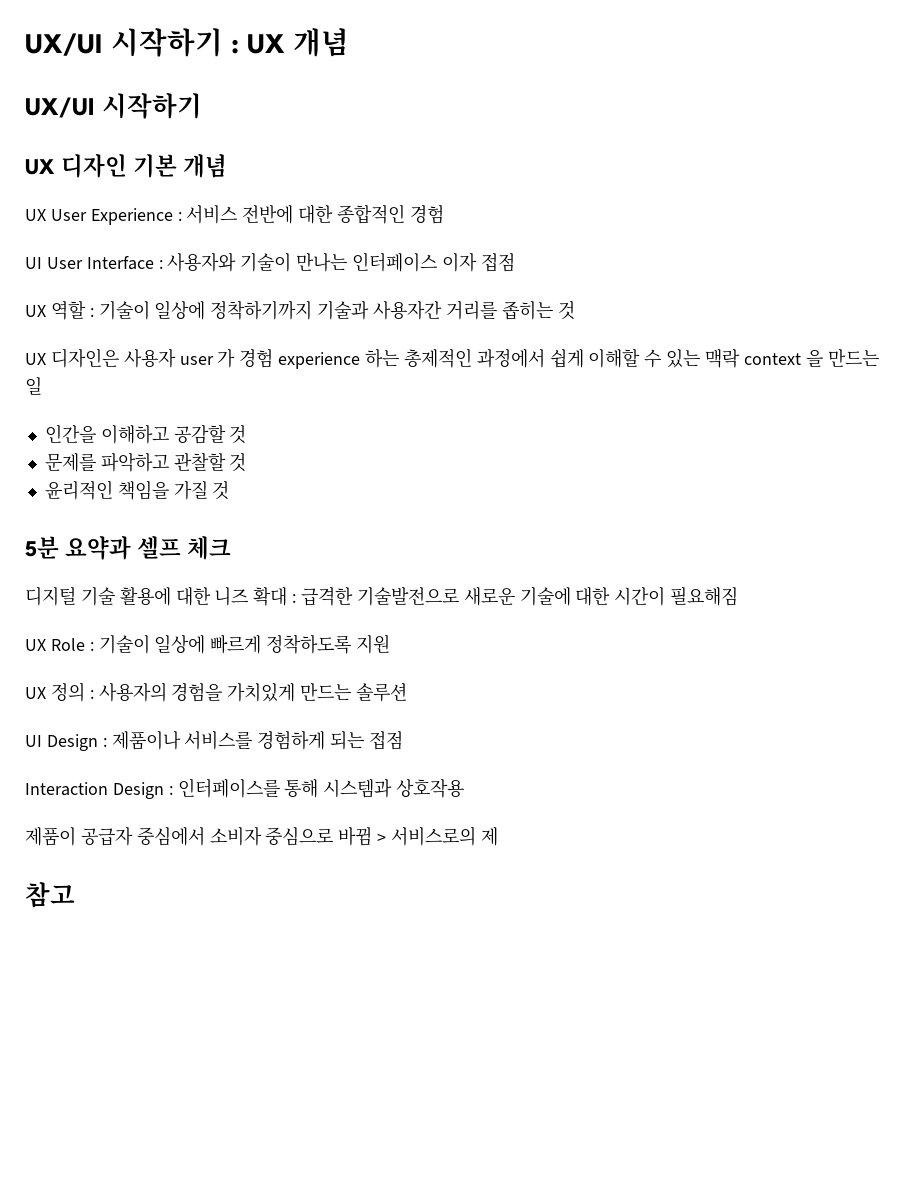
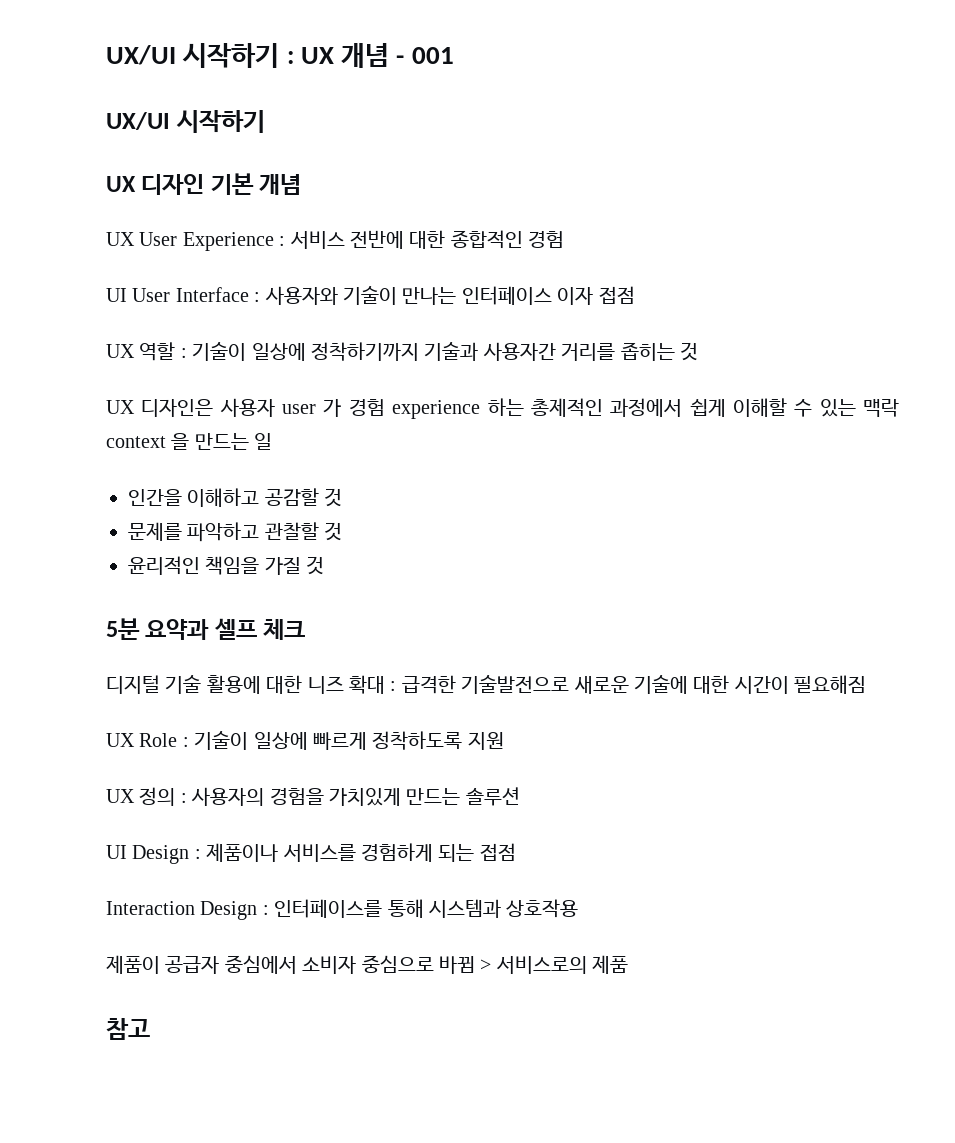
- UX/UI 시작하기 : UX 개념
+ UX/UI 시작하기 : UX 개념 - 001
- 제품이 공급자 중심에서 소비자 중심으로 바뀜 > 서비스로의 제
+ 제품이 공급자 중심에서 소비자 중심으로 바뀜 > 서비스로의 제품

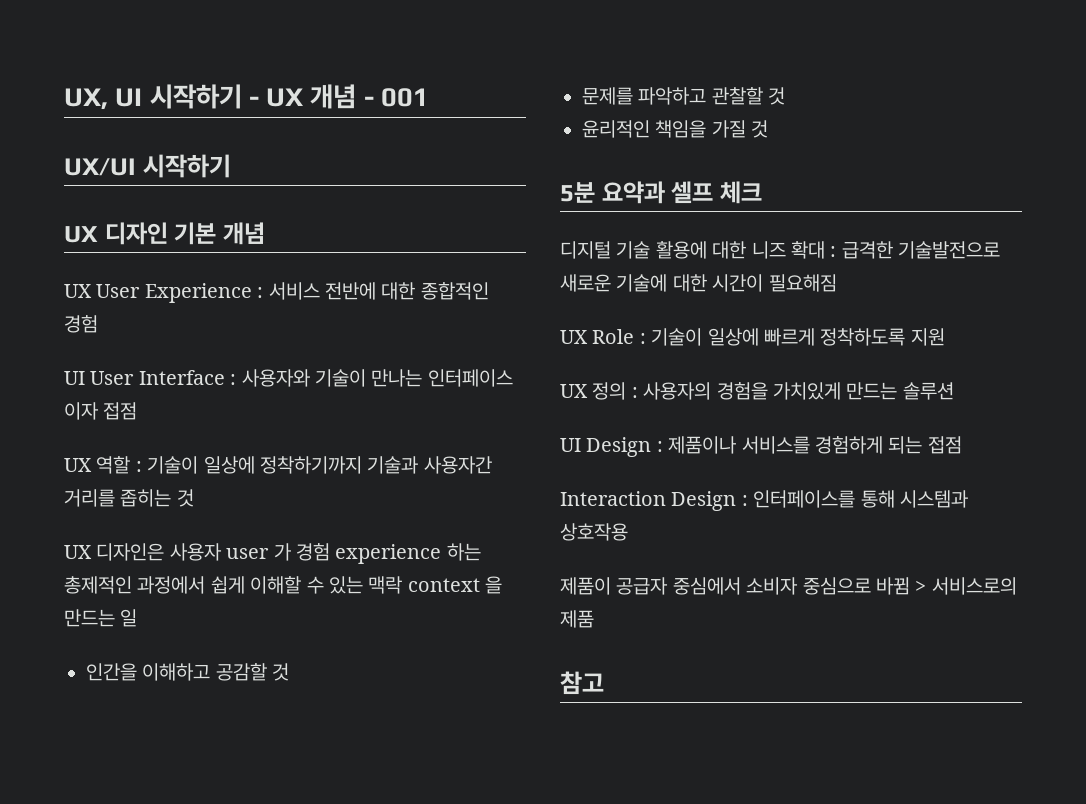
- UX/UI 시작하기 : UX 개념 - 001
+ UX, UI 시작하기 - UX 개념 - 001

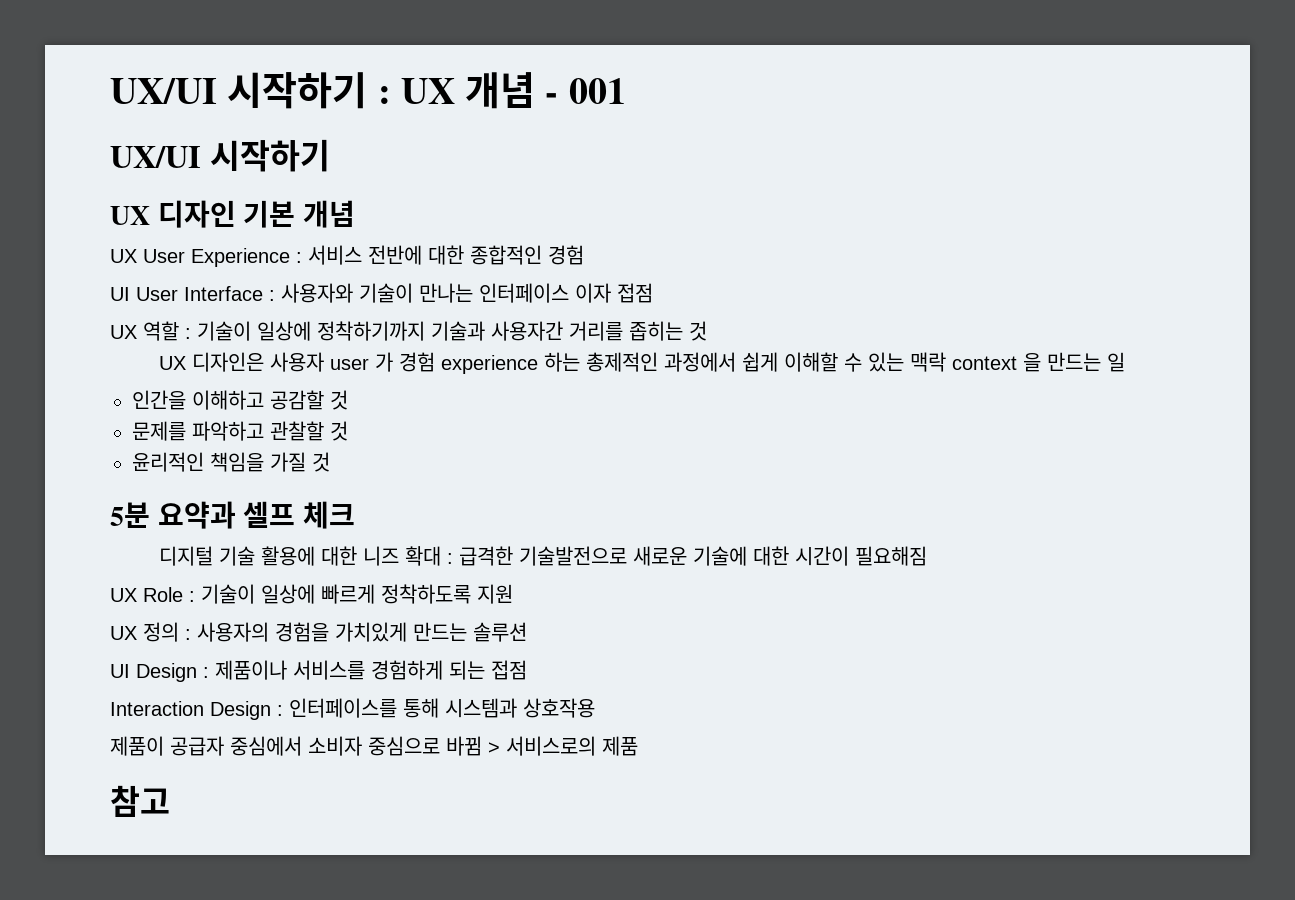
- UX, UI 시작하기 - UX 개념 - 001
+ UX/UI 시작하기 : UX 개념 - 001

